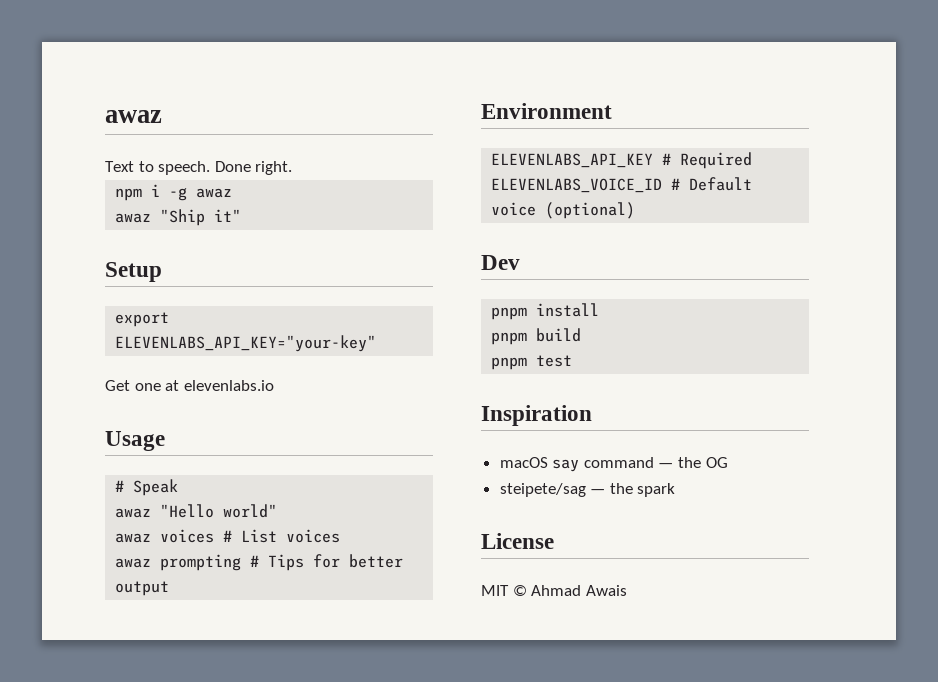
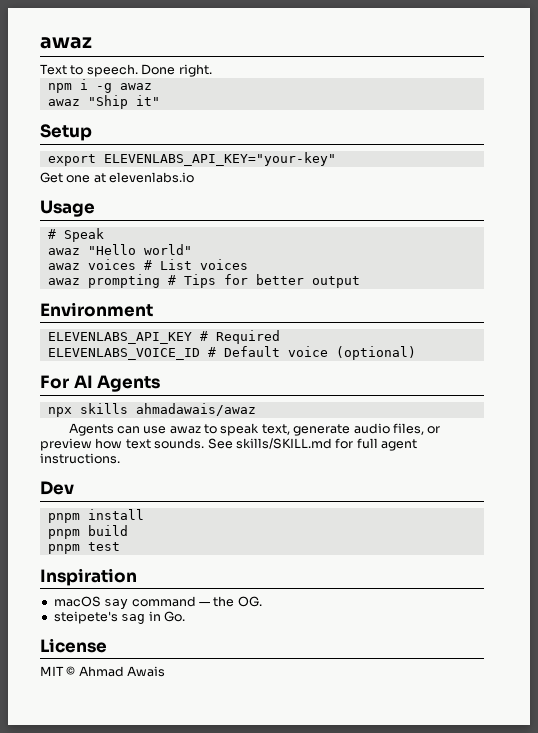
+ For AI Agents
+ npx skills ahmadawais/awaz
+ Agents can use awaz to speak text, generate audio files, or preview how text sounds. See skills/SKILL.md for full agent instructions.
- macOS say command — the OG
- steipete/sag — the spark
+ macOS say command — the OG.
+ steipete's sag in Go.

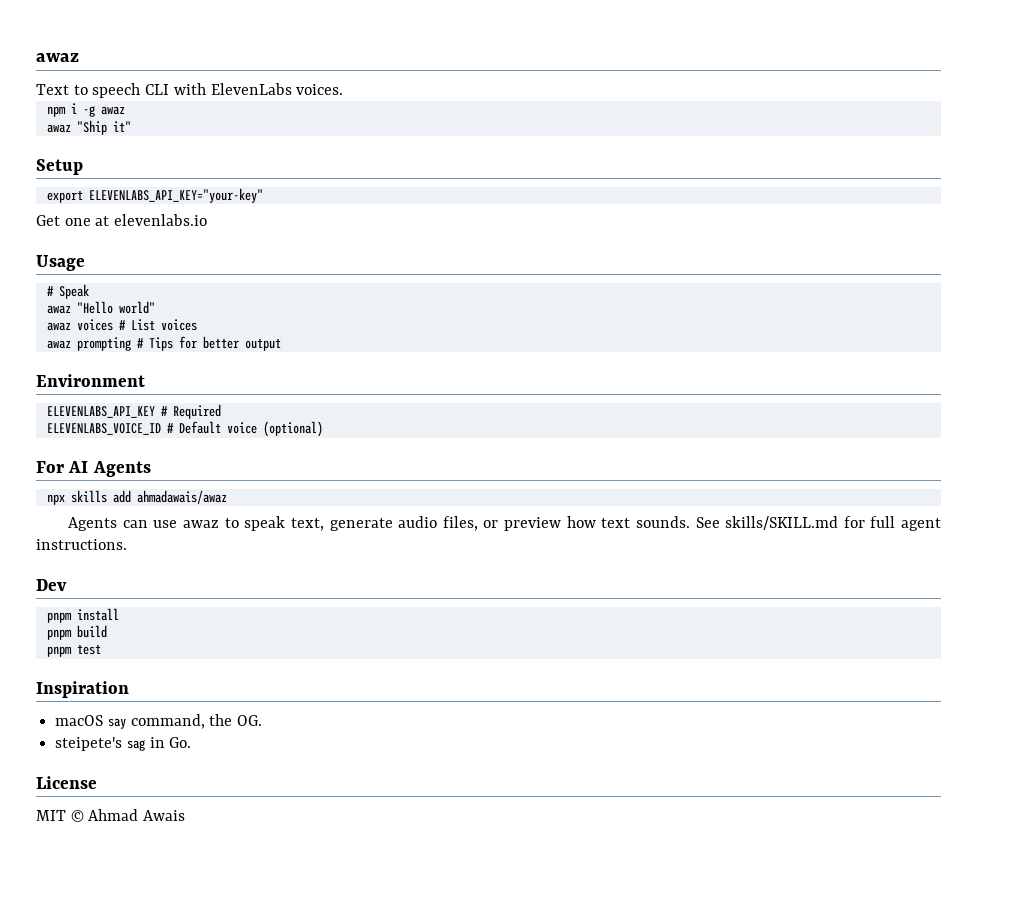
- Text to speech. Done right.
+ Text to speech CLI with ElevenLabs voices.
- npx skills ahmadawais/awaz
+ npx skills add ahmadawais/awaz
- macOS say command — the OG.
+ macOS say command, the OG.

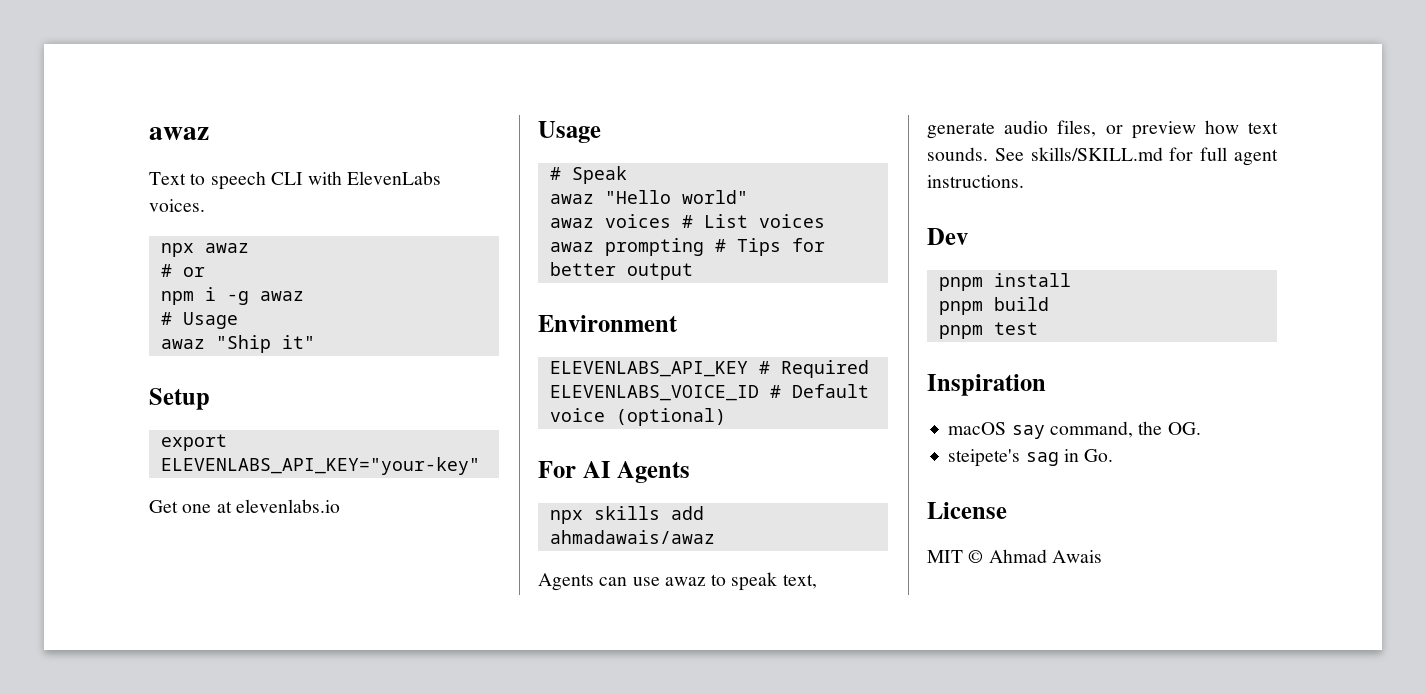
+ npx awaz
+ # or
+ # Usage

